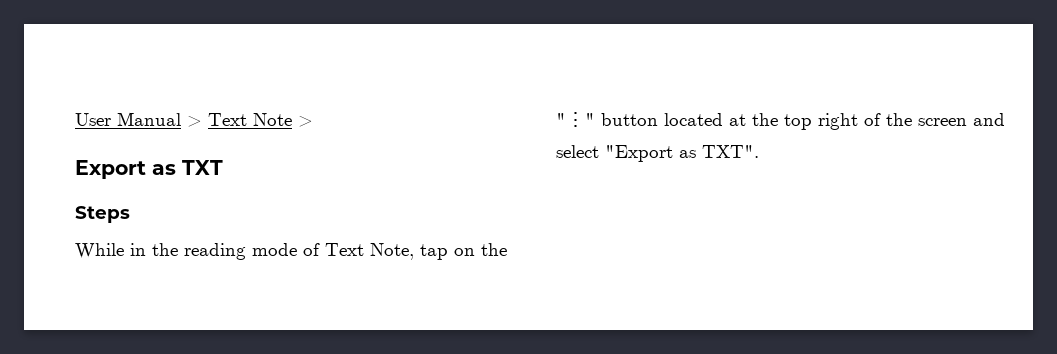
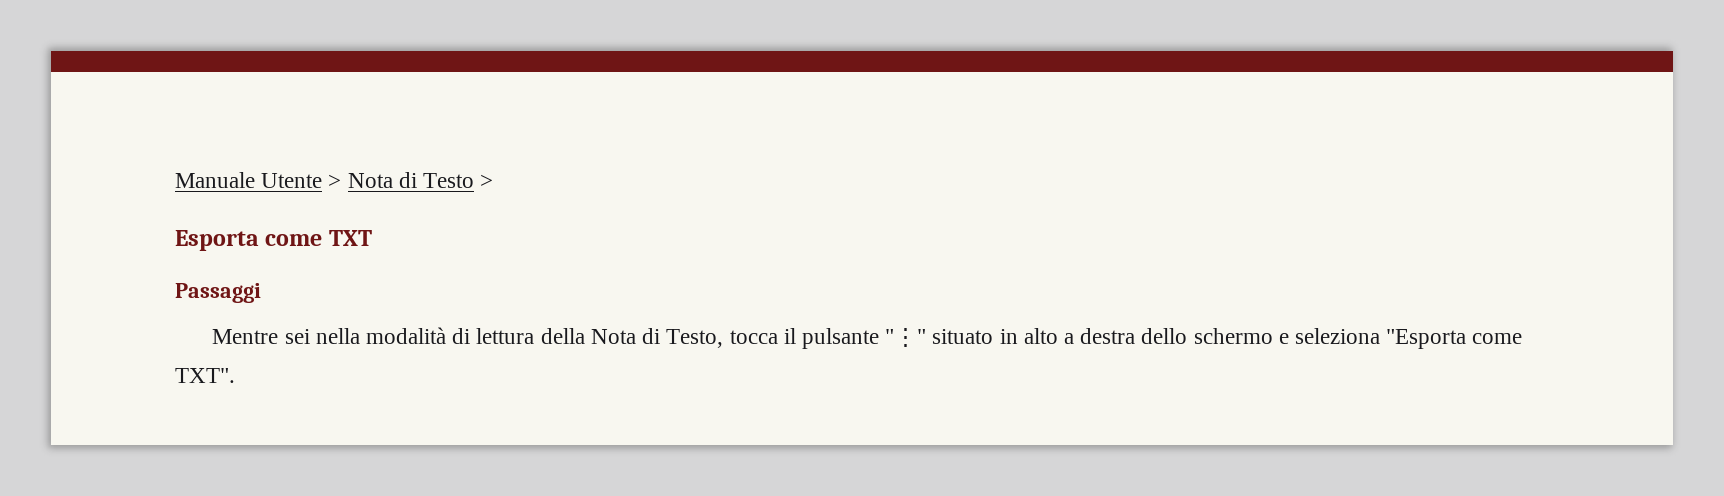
- User Manual > Text Note >
+ Manuale Utente > Nota di Testo >
- Export as TXT
+ Esporta come TXT
- Steps
- While in the reading mode of Text Note, tap on the "⋮" button located at the top right of the screen and select "Export as TXT".
+ Passaggi
+ Mentre sei nella modalità di lettura della Nota di Testo, tocca il pulsante "⋮" situato in alto a destra dello schermo e seleziona "Esporta come TXT".

